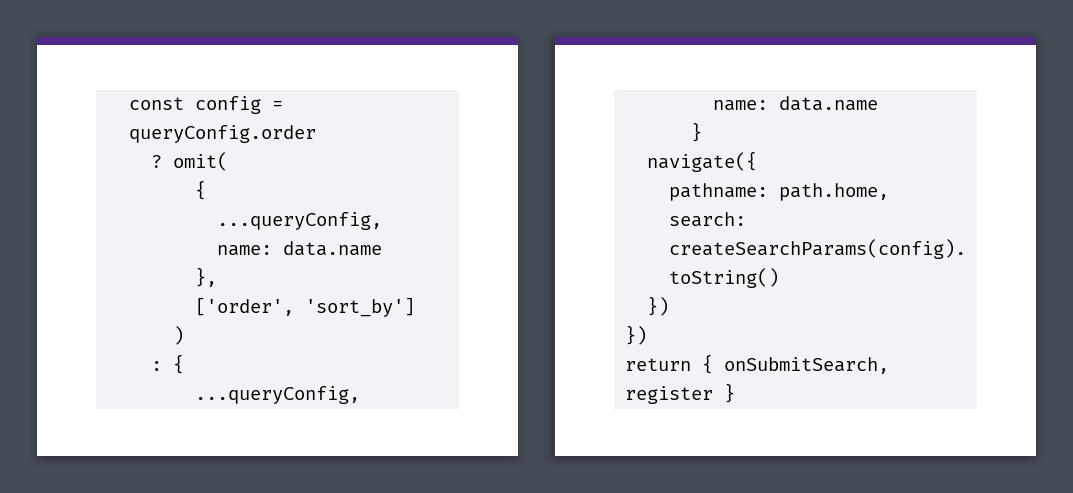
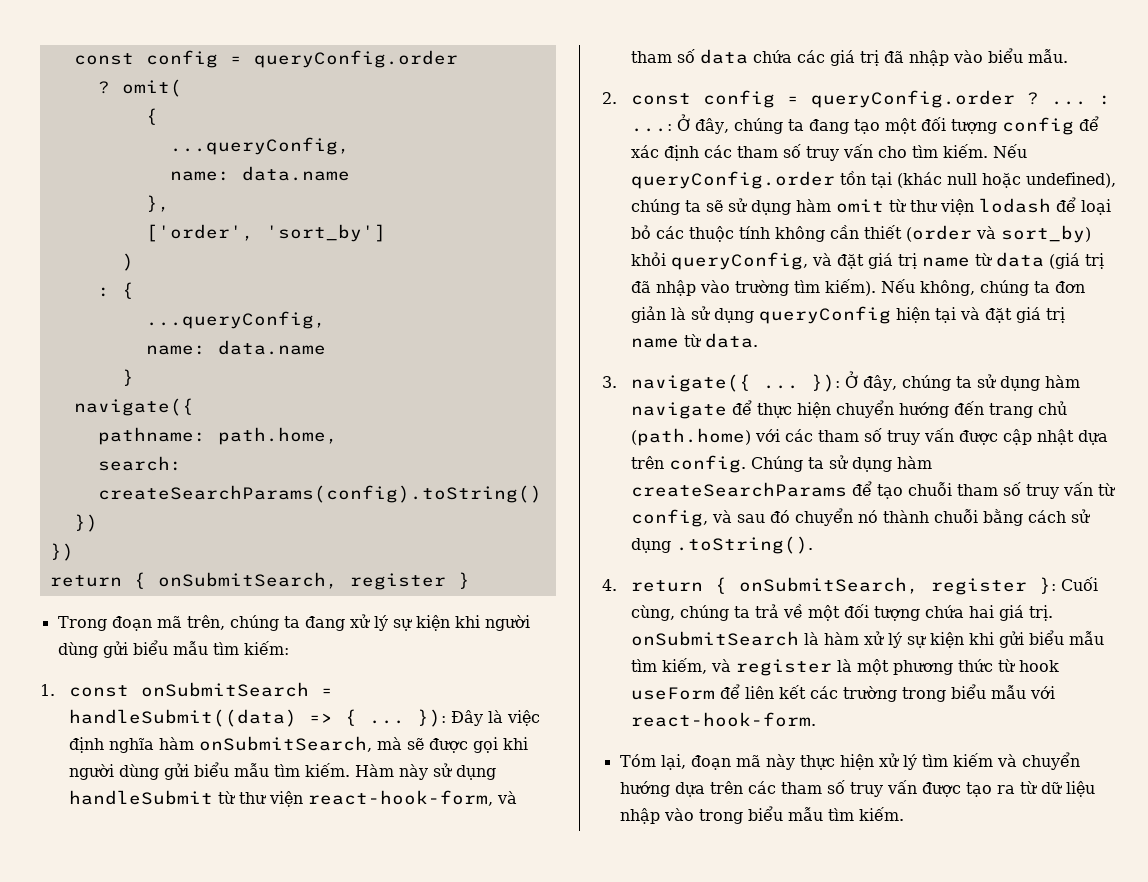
+ Trong đoạn mã trên, chúng ta đang xử lý sự kiện khi người dùng gửi biểu mẫu tìm kiếm:
+ 1. const onSubmitSearch = handleSubmit((data) => { ... }): Đây là việc định nghĩa hàm onSubmitSearch, mà sẽ được gọi khi người dùng gửi biểu mẫu tìm kiếm. Hàm này sử dụng handleSubmit từ thư viện react-hook-form, và tham số data chứa các giá trị đã nhập vào biểu mẫu.
+ 2. const config = queryConfig.order ? ... : ...: Ở đây, chúng ta đang tạo một đối tượng config để xác định các tham số truy vấn cho tìm kiếm. Nếu queryConfig.order tồn tại (khác null hoặc undefined), chúng ta sẽ sử dụng hàm omit từ thư viện lodash để loại bỏ các thuộc tính không cần thiết (order và sort_by) khỏi queryConfig, và đặt giá trị name từ data (giá trị đã nhập vào trường tìm kiếm). Nếu không, chúng ta đơn giản là sử dụng queryConfig hiện tại và đặt giá trị name từ data.
+ 3. navigate({ ... }): Ở đây, chúng ta sử dụng hàm navigate để thực hiện chuyển hướng đến trang chủ (path.home) với các tham số truy vấn được cập nhật dựa trên config. Chúng ta sử dụng hàm createSearchParams để tạo chuỗi tham số truy vấn từ config, và sau đó chuyển nó thành chuỗi bằng cách sử dụng .toString().
+ 4. return { onSubmitSearch, register }: Cuối cùng, chúng ta trả về một đối tượng chứa hai giá trị. onSubmitSearch là hàm xử lý sự kiện khi gửi biểu mẫu tìm kiếm, và register là một phương thức từ hook useForm để liên kết các trường trong biểu mẫu với react-hook-form.
+ Tóm lại, đoạn mã này thực hiện xử lý tìm kiếm và chuyển hướng dựa trên các tham số truy vấn được tạo ra từ dữ liệu nhập vào trong biểu mẫu tìm kiếm.

